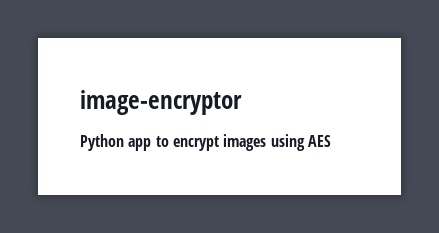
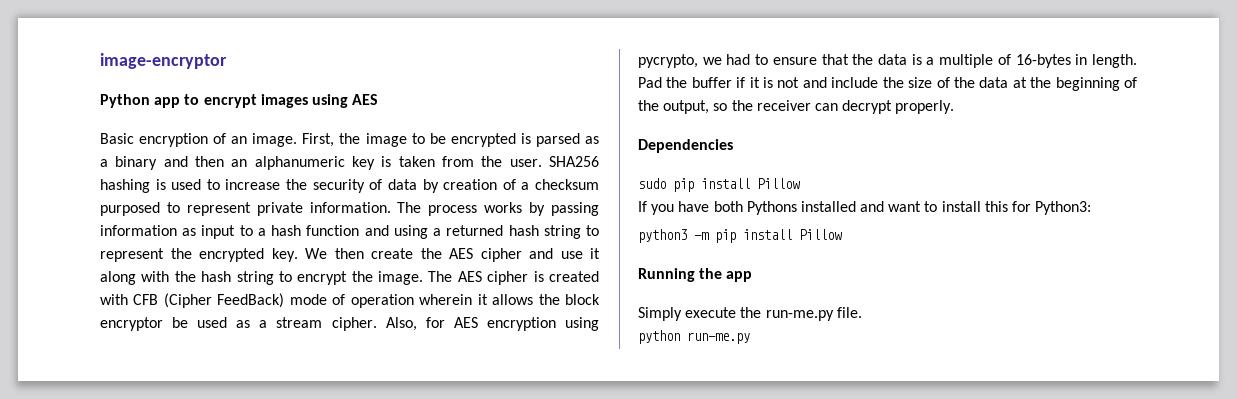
+ Basic encryption of an image. First, the image to be encrypted is parsed as a binary and then an alphanumeric key is taken from the user. SHA256 hashing is used to increase the security of data by creation of a checksum purposed to represent private information. The process works by passing information as input to a hash function and using a returned hash string to represent the encrypted key. We then create the AES cipher and use it along with the hash string to encrypt the image. The AES cipher is created with CFB (Cipher FeedBack) mode of operation wherein it allows the block encryptor be used as a stream cipher. Also, for AES encryption using pycrypto, we had to ensure that the data is a multiple of 16-bytes in length. Pad the buffer if it is not and include the size of the data at the beginning of the output, so the receiver can decrypt properly.
+ Dependencies
+ sudo pip install Pillow
+ If you have both Pythons installed and want to install this for Python3:
+ python3 -m pip install Pillow
+ Running the app
+ Simply execute the run-me.py file.
+ python run-me.py

